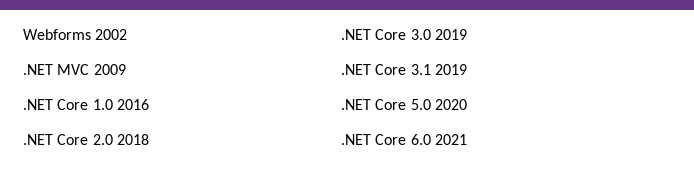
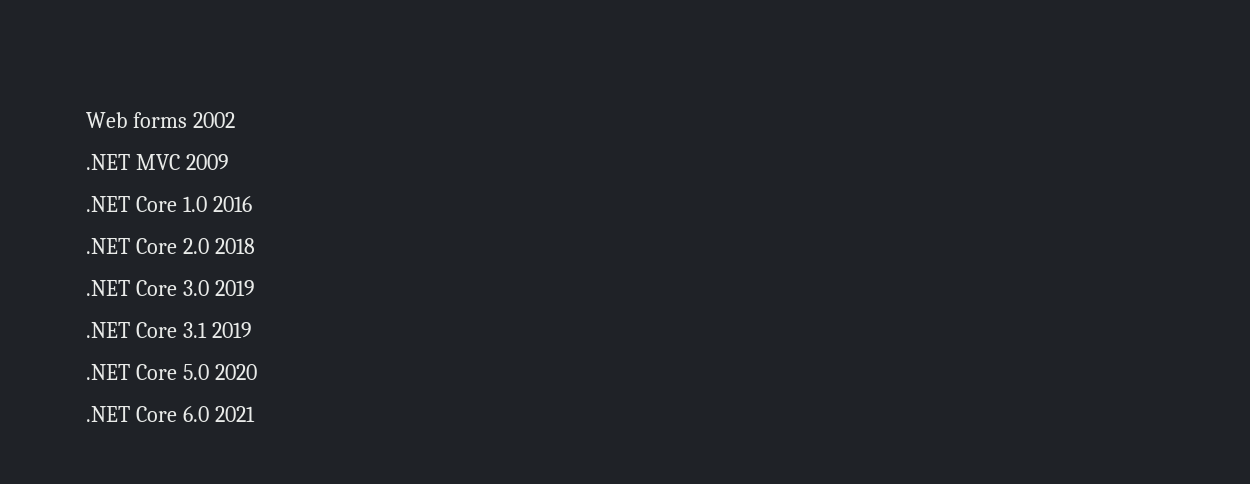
- Webforms 2002
+ Web forms 2002

